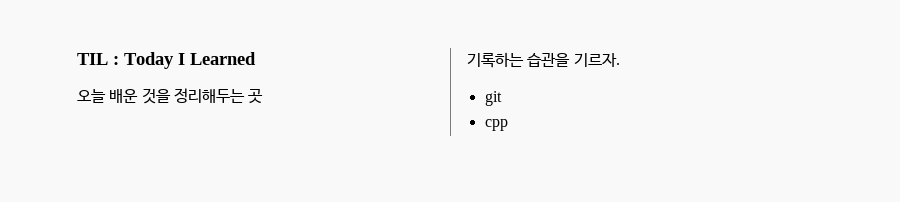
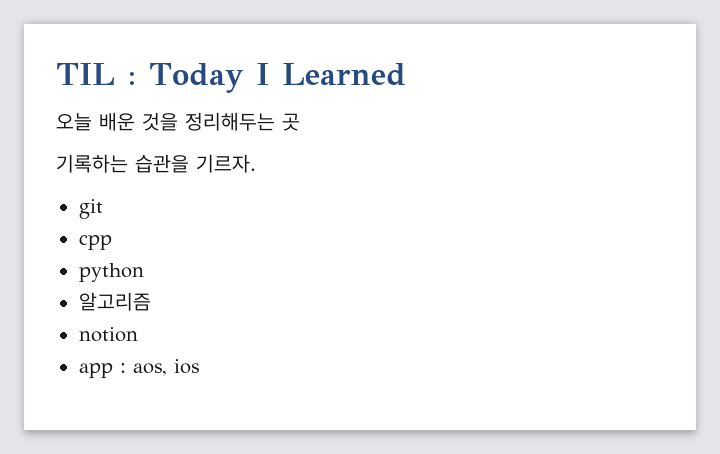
+ python
+ 알고리즘
+ notion
+ app : aos, ios

